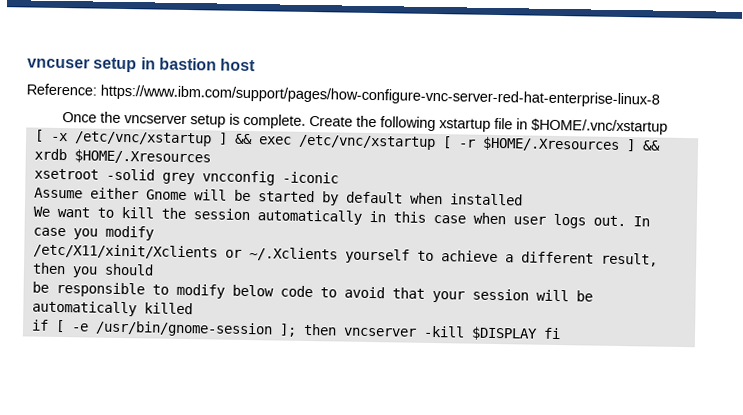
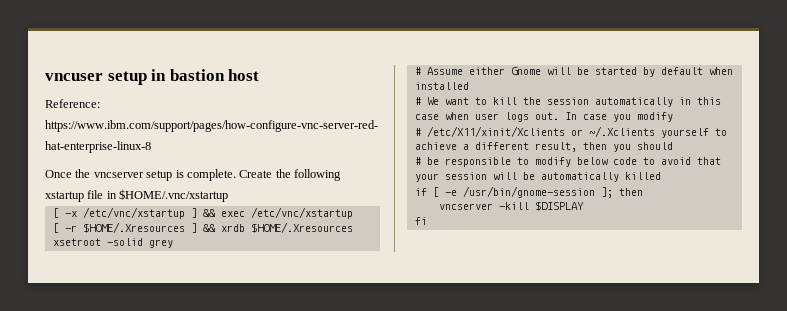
- [ -x /etc/vnc/xstartup ] && exec /etc/vnc/xstartup [ -r $HOME/.Xresources ] && xrdb $HOME/.Xresources
+ [ -x /etc/vnc/xstartup ] && exec /etc/vnc/xstartup
+ [ -r $HOME/.Xresources ] && xrdb $HOME/.Xresources
- xsetroot -solid grey vncconfig -iconic
- Assume either Gnome will be started by default when installed
+ xsetroot -solid grey
+ # Assume either Gnome will be started by default when installed
- We want to kill the session automatically in this case when user logs out.
+ # We want to kill the session automatically in this case when user logs out.
- /etc/X11/xinit/Xclients or ~/.Xclients yourself to achieve a different result, then you should
+ # /etc/X11/xinit/Xclients or ~/.Xclients yourself to achieve a different result, then you should
- be responsible to modify below code to avoid that your session will be automatically killed
+ # be responsible to modify below code to avoid that your session will be automatically killed
- if [ -e /usr/bin/gnome-session ]; then vncserver -kill $DISPLAY fi
+ if [ -e /usr/bin/gnome-session ]; then
+ vncserver -kill $DISPLAY
+ fi

